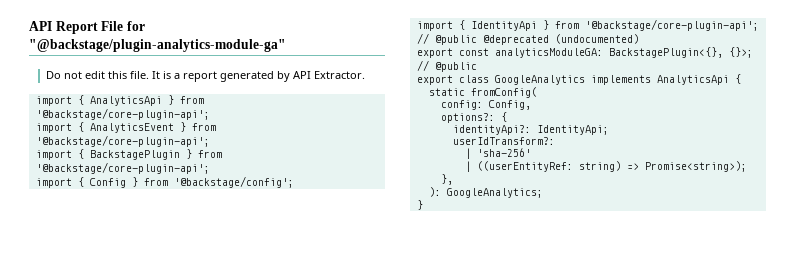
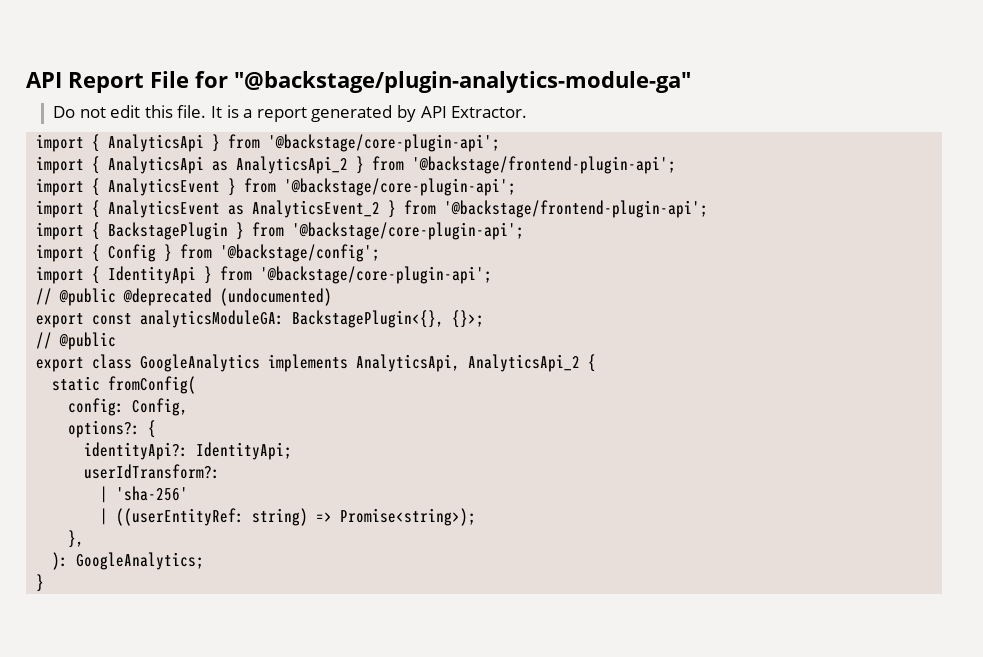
+ import { AnalyticsApi as AnalyticsApi_2 } from '@backstage/frontend-plugin-api';
+ import { AnalyticsEvent as AnalyticsEvent_2 } from '@backstage/frontend-plugin-api';
- export class GoogleAnalytics implements AnalyticsApi {
+ export class GoogleAnalytics implements AnalyticsApi, AnalyticsApi_2 {

